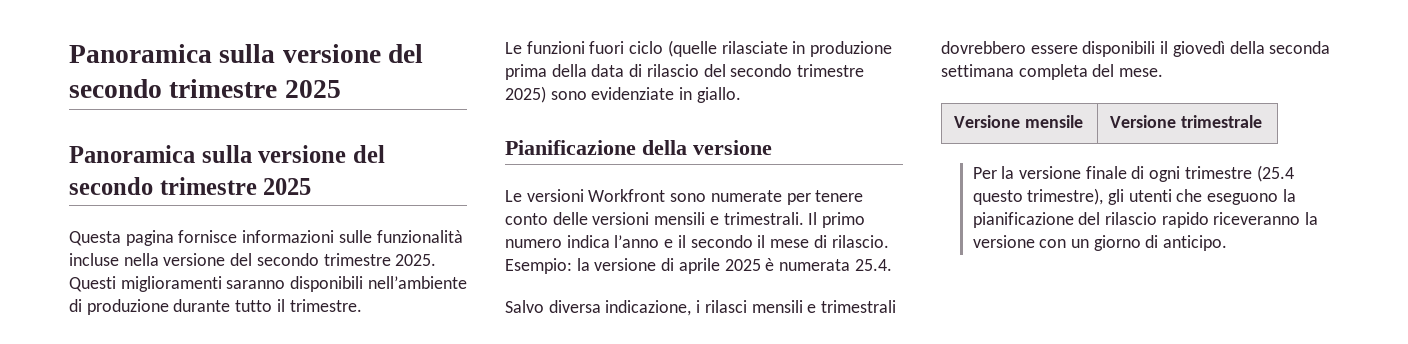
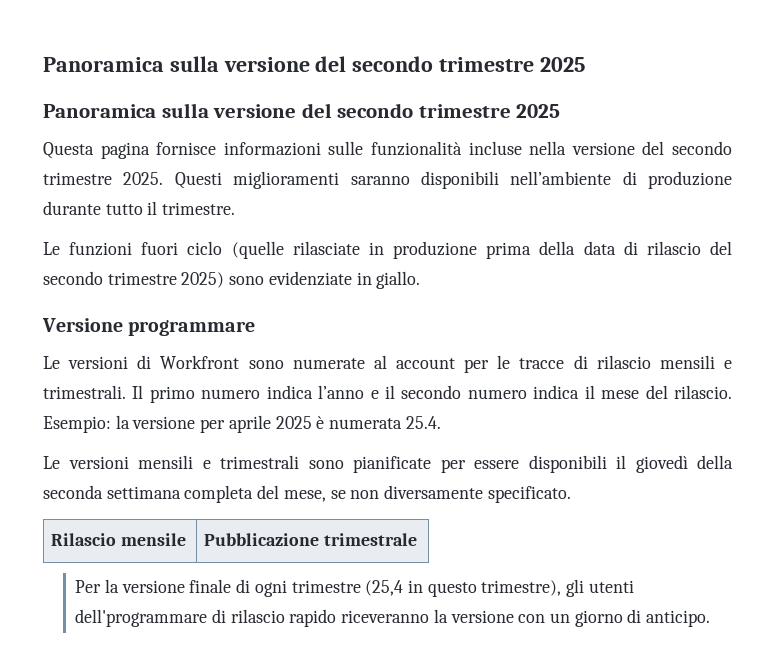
- Pianificazione della versione
- Le versioni Workfront sono numerate per tenere conto delle versioni mensili e trimestrali.
+ Versione programmare
+ Le versioni di Workfront sono numerate al account per le tracce di rilascio mensili e trimestrali.
- Il primo numero indica l’anno e il secondo il mese di rilascio.
+ Il primo numero indica l’anno e il secondo numero indica il mese del rilascio.
- Esempio: la versione di aprile 2025 è numerata 25.4.
+ Esempio: la versione per aprile 2025 è numerata 25.4.
- Salvo diversa indicazione, i rilasci mensili e trimestrali dovrebbero essere disponibili il giovedì della seconda settimana completa del mese.
- Versione mensile | Versione trimestrale
+ Le versioni mensili e trimestrali sono pianificate per essere disponibili il giovedì della seconda settimana completa del mese, se non diversamente specificato.
+ Rilascio mensile | Pubblicazione trimestrale
- Per la versione finale di ogni trimestre (25.4 questo trimestre), gli utenti che eseguono la pianificazione del rilascio rapido riceveranno la versione con un giorno di anticipo.
+ Per la versione finale di ogni trimestre (25,4 in questo trimestre), gli utenti dell'programmare di rilascio rapido riceveranno la versione con un giorno di anticipo.

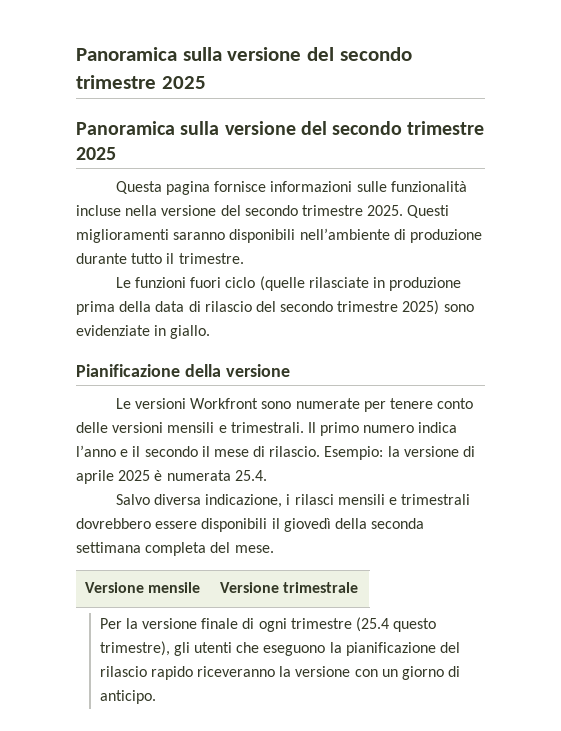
- Versione programmare
- Le versioni di Workfront sono numerate al account per le tracce di rilascio mensili e trimestrali.
+ Pianificazione della versione
+ Le versioni Workfront sono numerate per tenere conto delle versioni mensili e trimestrali.
- Il primo numero indica l’anno e il secondo numero indica il mese del rilascio.
+ Il primo numero indica l’anno e il secondo il mese di rilascio.
- Esempio: la versione per aprile 2025 è numerata 25.4.
+ Esempio: la versione di aprile 2025 è numerata 25.4.
- Le versioni mensili e trimestrali sono pianificate per essere disponibili il giovedì della seconda settimana completa del mese, se non diversamente specificato.
- Rilascio mensile | Pubblicazione trimestrale
+ Salvo diversa indicazione, i rilasci mensili e trimestrali dovrebbero essere disponibili il giovedì della seconda settimana completa del mese.
+ Versione mensile | Versione trimestrale
- Per la versione finale di ogni trimestre (25,4 in questo trimestre), gli utenti dell'programmare di rilascio rapido riceveranno la versione con un giorno di anticipo.
+ Per la versione finale di ogni trimestre (25.4 questo trimestre), gli utenti che eseguono la pianificazione del rilascio rapido riceveranno la versione con un giorno di anticipo.

